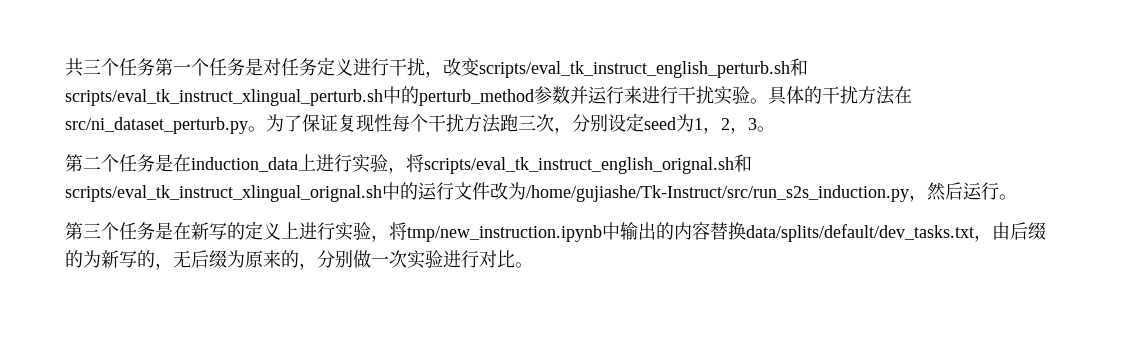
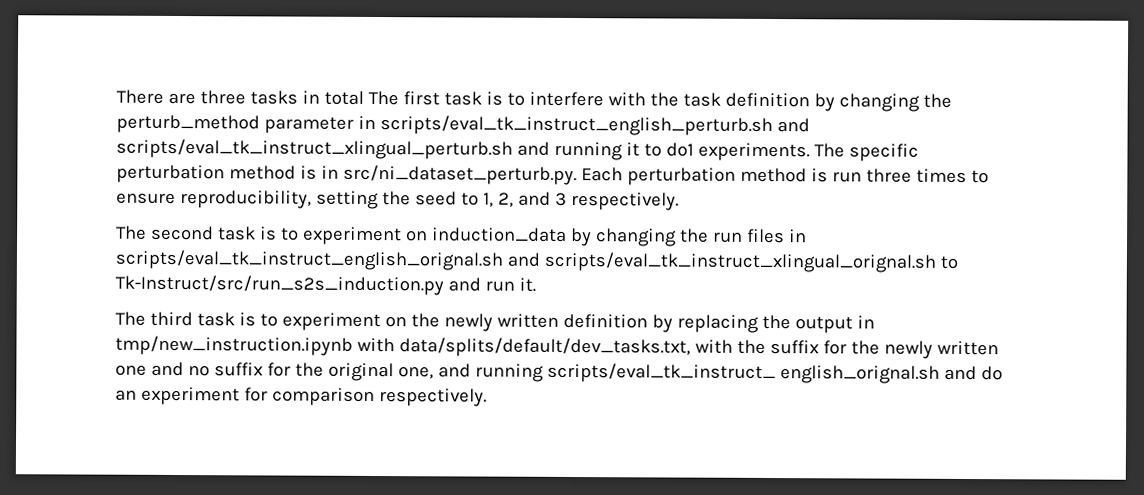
- 共三个任务第一个任务是对任务定义进行干扰，改变scripts/eval_tk_instruct_english_perturb.sh和scripts/eval_tk_instruct_xlingual_perturb.sh中的perturb_method参数并运行来进行干扰实验。具体的干扰方法在src/ni_dataset_perturb.py。为了保证复现性每个干扰方法跑三次，分别设定seed为1，2，3。
- 第二个任务是在induction_data上进行实验，将scripts/eval_tk_instruct_english_orignal.sh和scripts/eval_tk_instruct_xlingual_orignal.sh中的运行文件改为/home/gujiashe/Tk-Instruct/src/run_s2s_induction.py，然后运行。
- 第三个任务是在新写的定义上进行实验，将tmp/new_instruction.ipynb中输出的内容替换data/splits/default/dev_tasks.txt，由后缀的为新写的，无后缀为原来的，分别做一次实验进行对比。
+ There are three tasks in total The first task is to interfere with the task definition by changing the perturb_method parameter in scripts/eval_tk_instruct_english_perturb.sh and scripts/eval_tk_instruct_xlingual_perturb.sh and running it to do1 experiments. The specific perturbation method is in src/ni_dataset_perturb.py. Each perturbation method is run three times to ensure reproducibility, setting the seed to 1, 2, and 3 respectively.
+ The second task is to experiment on induction_data by changing the run files in scripts/eval_tk_instruct_english_orignal.sh and scripts/eval_tk_instruct_xlingual_orignal.sh to Tk-Instruct/src/run_s2s_induction.py and run it.
+ The third task is to experiment on the newly written definition by replacing the output in tmp/new_instruction.ipynb with data/splits/default/dev_tasks.txt, with the suffix for the newly written one and no suffix for the original one, and running scripts/eval_tk_instruct_ english_orignal.sh and do an experiment for comparison respectively.

